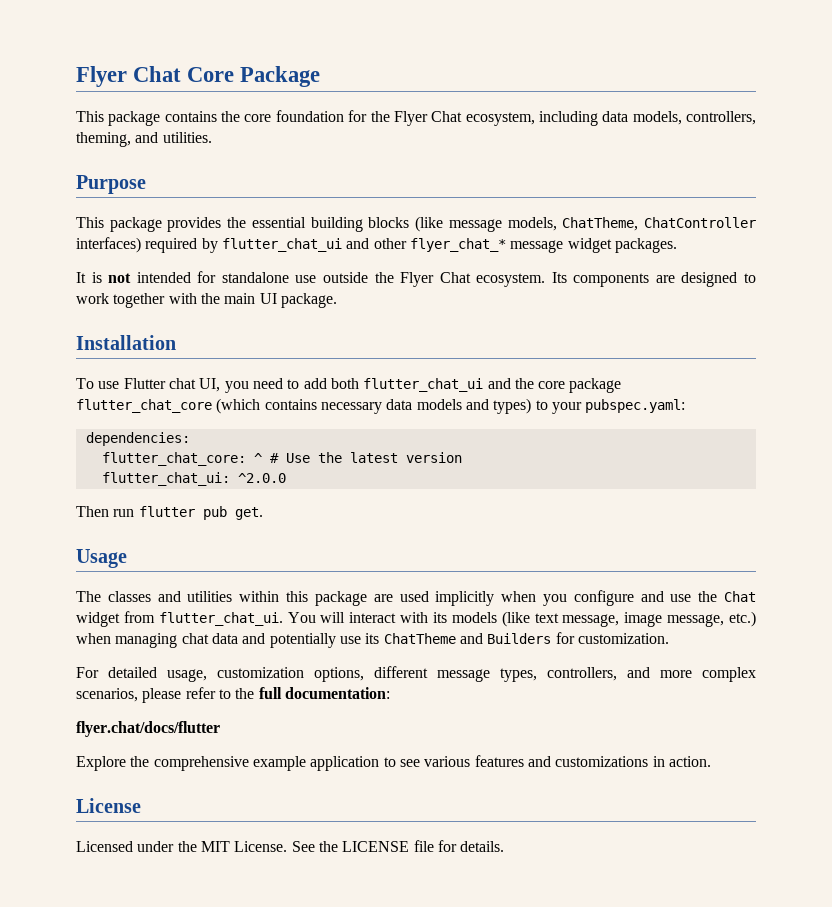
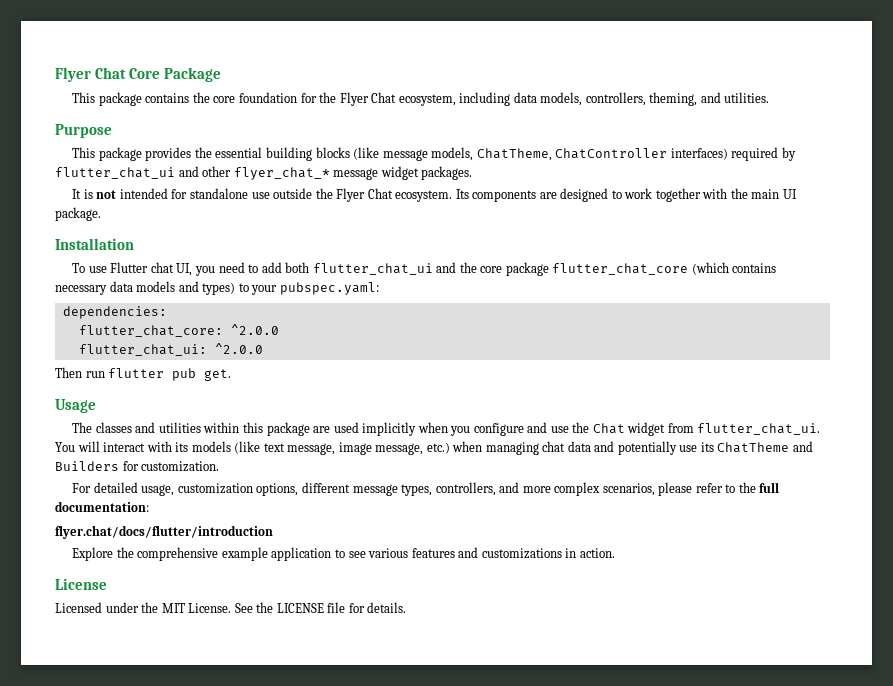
- flutter_chat_core: ^ # Use the latest version
+ flutter_chat_core: ^2.0.0
- flyer.chat/docs/flutter
+ flyer.chat/docs/flutter/introduction

